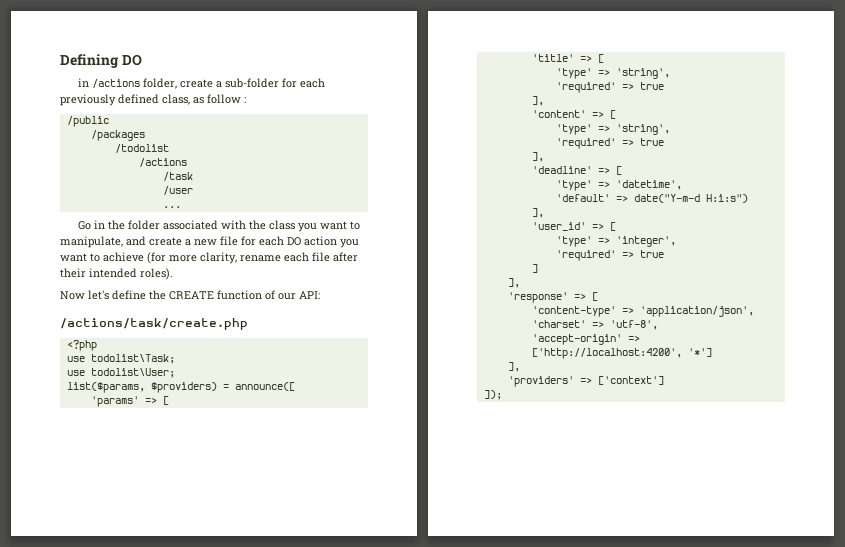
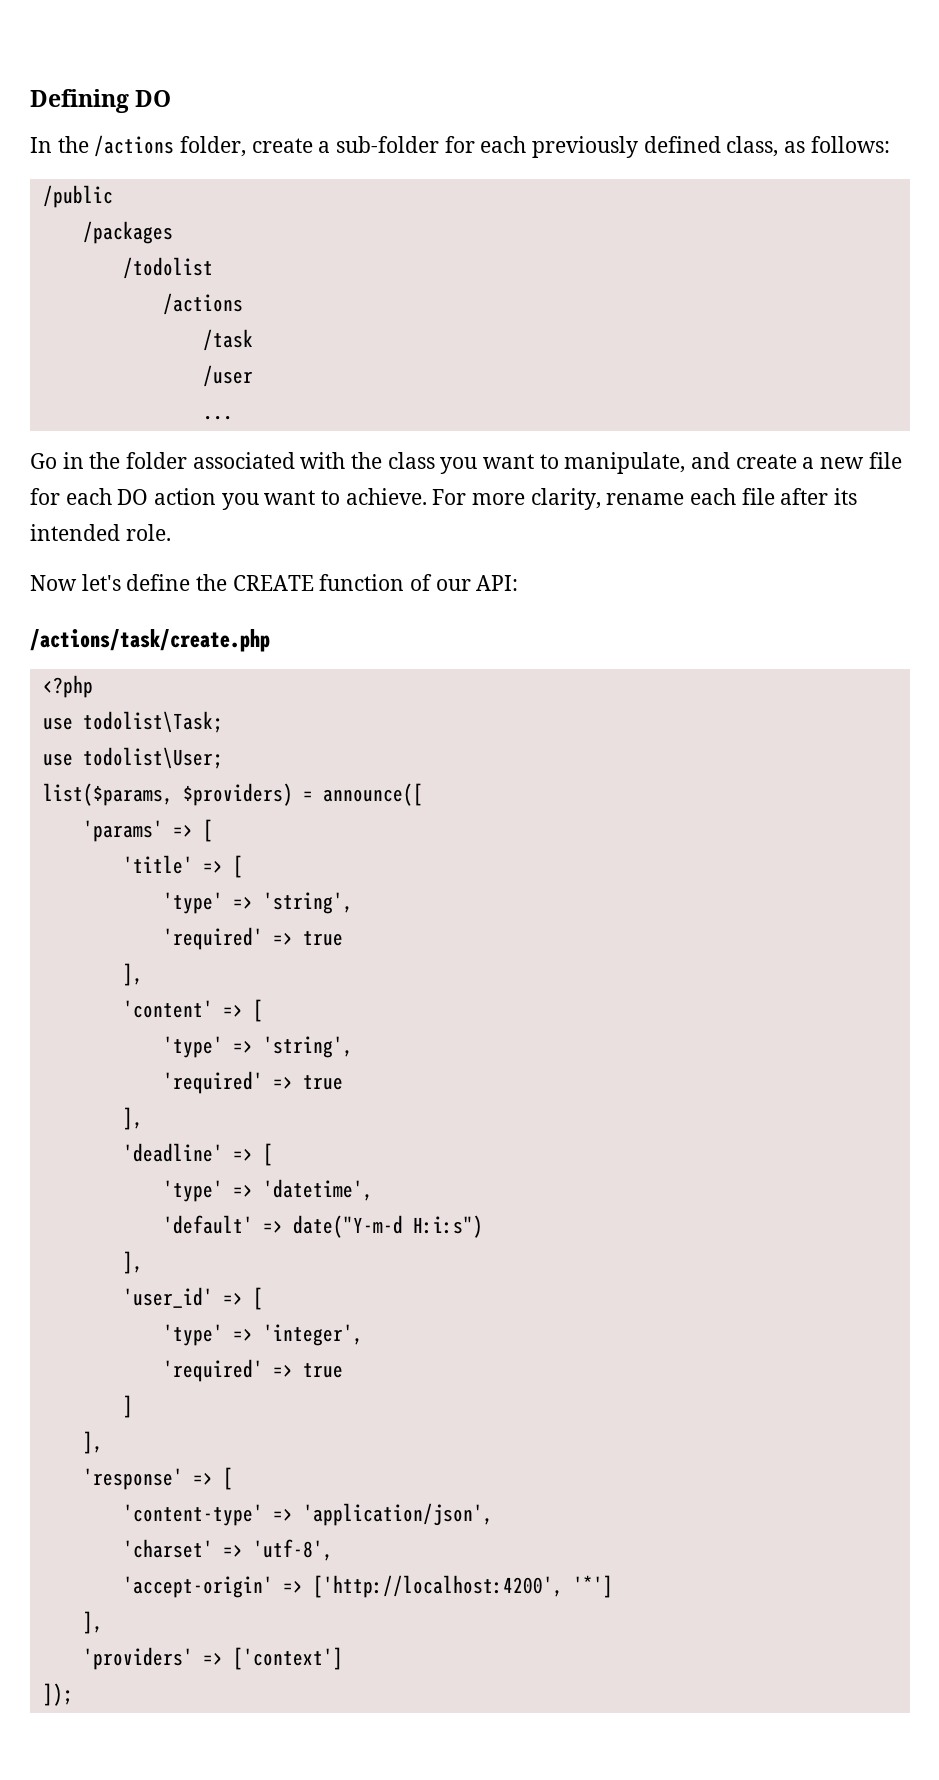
- in /actions folder, create a sub-folder for each previously defined class, as follow :
+ In the /actions folder, create a sub-folder for each previously defined class, as follows:
- Go in the folder associated with the class you want to manipulate, and create a new file for each DO action you want to achieve (for more clarity, rename each file after their intended roles).
+ Go in the folder associated with the class you want to manipulate, and create a new file for each DO action you want to achieve. For more clarity, rename each file after its intended role.

